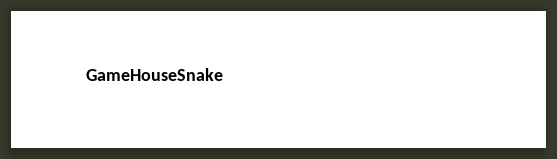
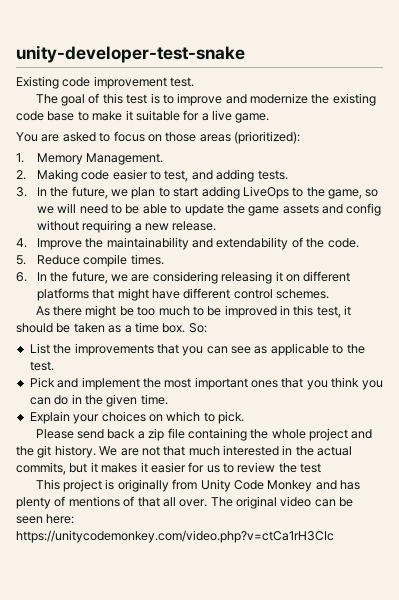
- GameHouseSnake
+ unity-developer-test-snake
+ Existing code improvement test.
+ The goal of this test is to improve and modernize the existing code base to make it suitable for a live game.
+ You are asked to focus on those areas (prioritized):
+ 1. Memory Management.
+ 2. Making code easier to test, and adding tests.
+ 3. In the future, we plan to start adding LiveOps to the game, so we will need to be able to update the game assets and config without requiring a new release.
+ 4. Improve the maintainability and extendability of the code.
+ 5. Reduce compile times.
+ 6. In the future, we are considering releasing it on different platforms that might have different control schemes.
+ As there might be too much to be improved in this test, it should be taken as a time box. So:
+ List the improvements that you can see as applicable to the test.
+ Pick and implement the most important ones that you think you can do in the given time.
+ Explain your choices on which to pick.
+ Please send back a zip file containing the whole project and the git history. We are not that much interested in the actual commits, but it makes it easier for us to review the test
+ This project is originally from Unity Code Monkey and has plenty of mentions of that all over. The original video can be seen here: https://unitycodemonkey.com/video.php?v=ctCa1rH3CIc

